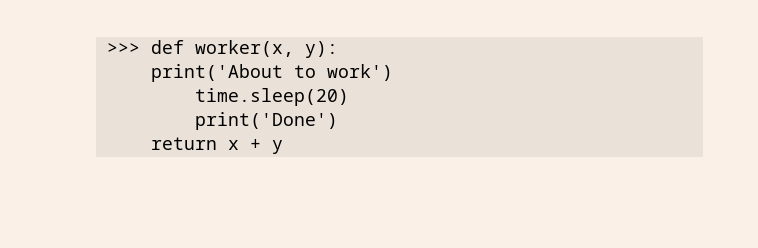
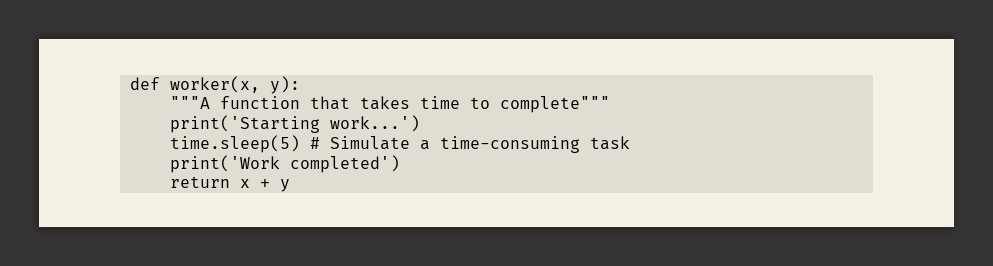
- >>> def worker(x, y):
+ def worker(x, y):
- print('About to work')
- time.sleep(20)
- print('Done')
+ """A function that takes time to complete"""
+ print('Starting work...')
+ time.sleep(5) # Simulate a time-consuming task
+ print('Work completed')

